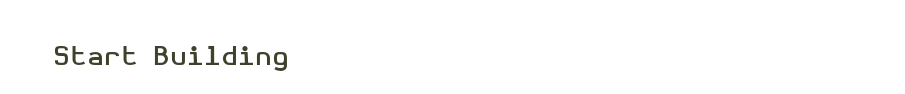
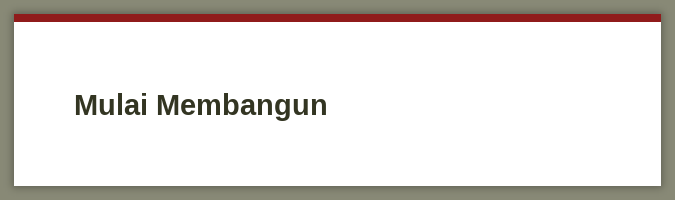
- Start Building
+ Mulai Membangun

